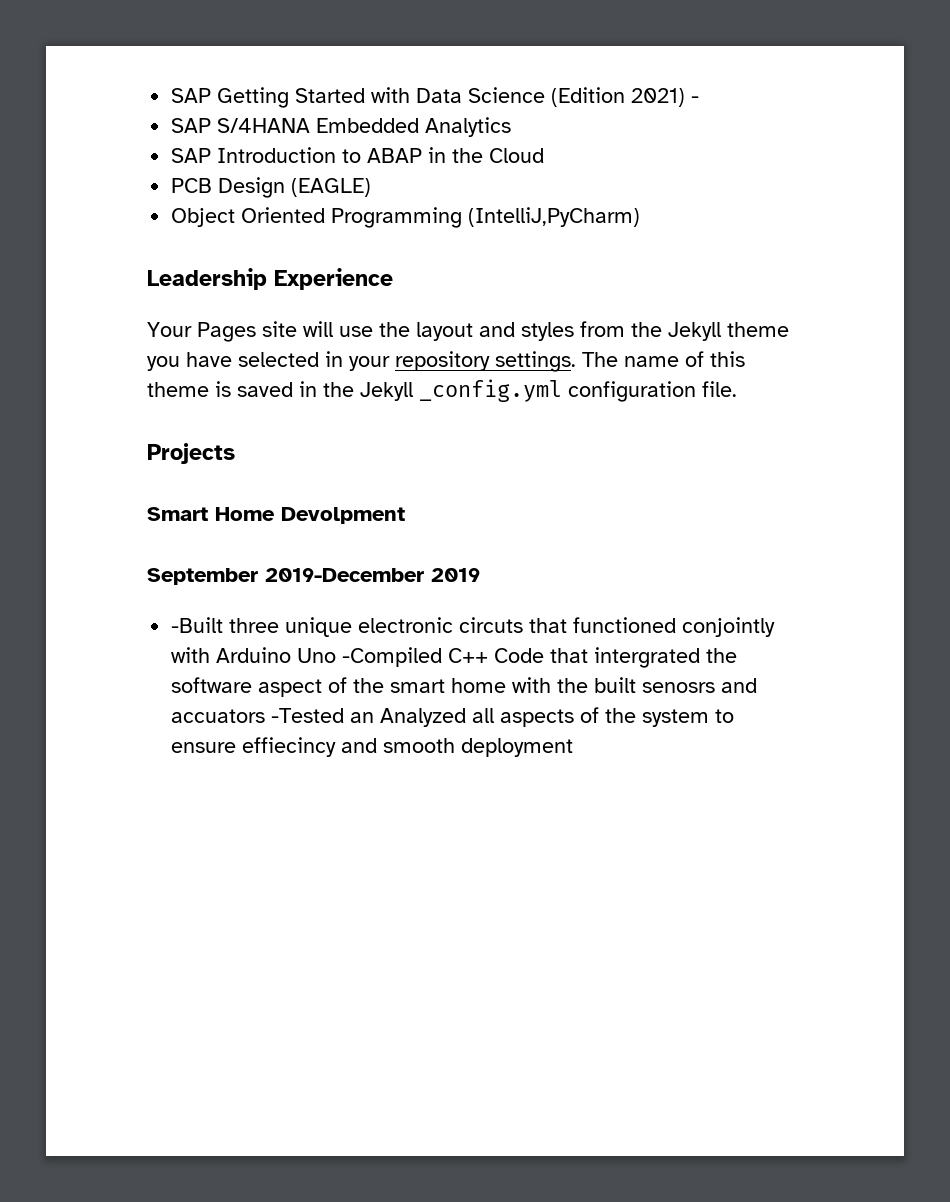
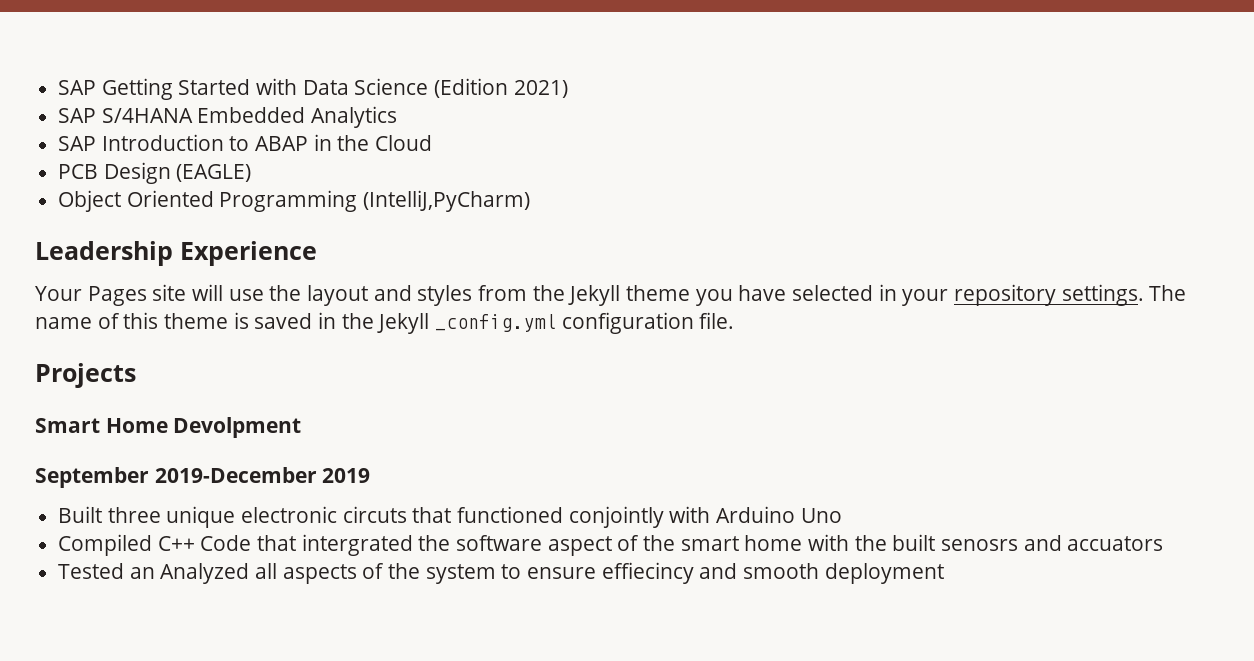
- SAP Getting Started with Data Science (Edition 2021) -
+ SAP Getting Started with Data Science (Edition 2021)
- -Built three unique electronic circuts that functioned conjointly with Arduino Uno -Compiled C++ Code that intergrated the software aspect of the smart home with the built senosrs and accuators -Tested an Analyzed all aspects of the system to ensure effiecincy and smooth deployment
+ Built three unique electronic circuts that functioned conjointly with Arduino Uno
+ Compiled C++ Code that intergrated the software aspect of the smart home with the built senosrs and accuators
+ Tested an Analyzed all aspects of the system to ensure effiecincy and smooth deployment

